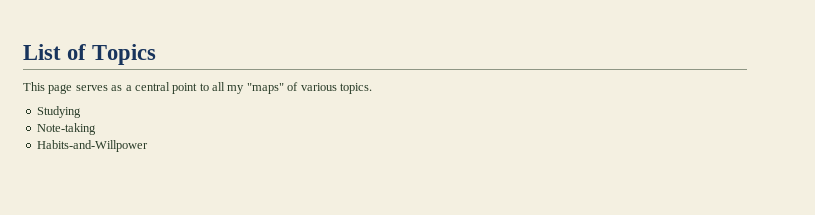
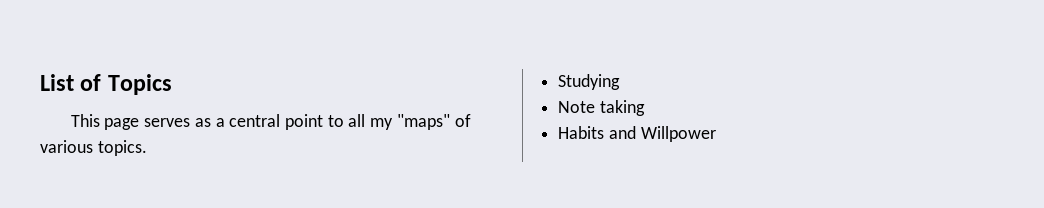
- Note-taking
- Habits-and-Willpower
+ Note taking
+ Habits and Willpower

